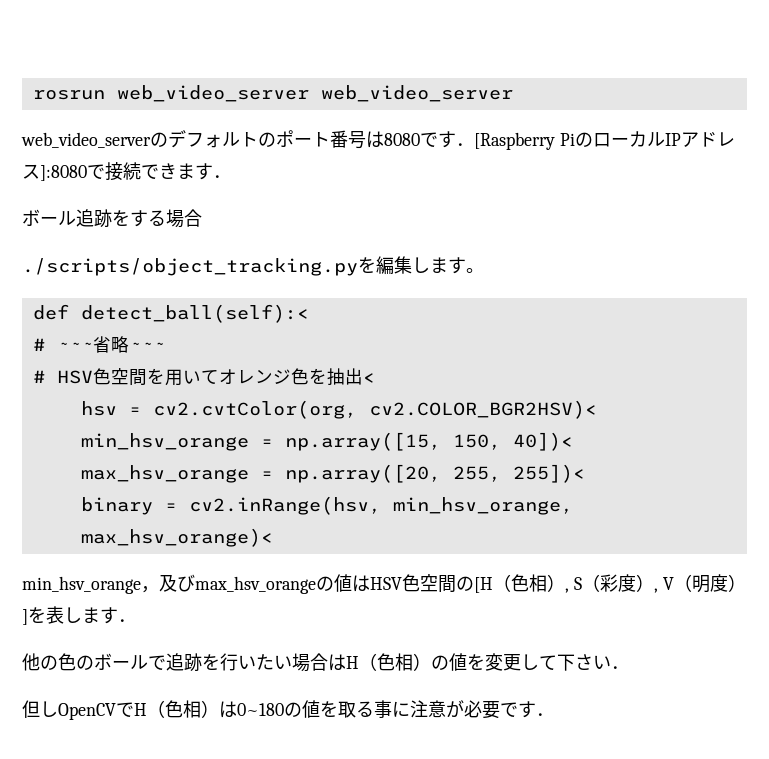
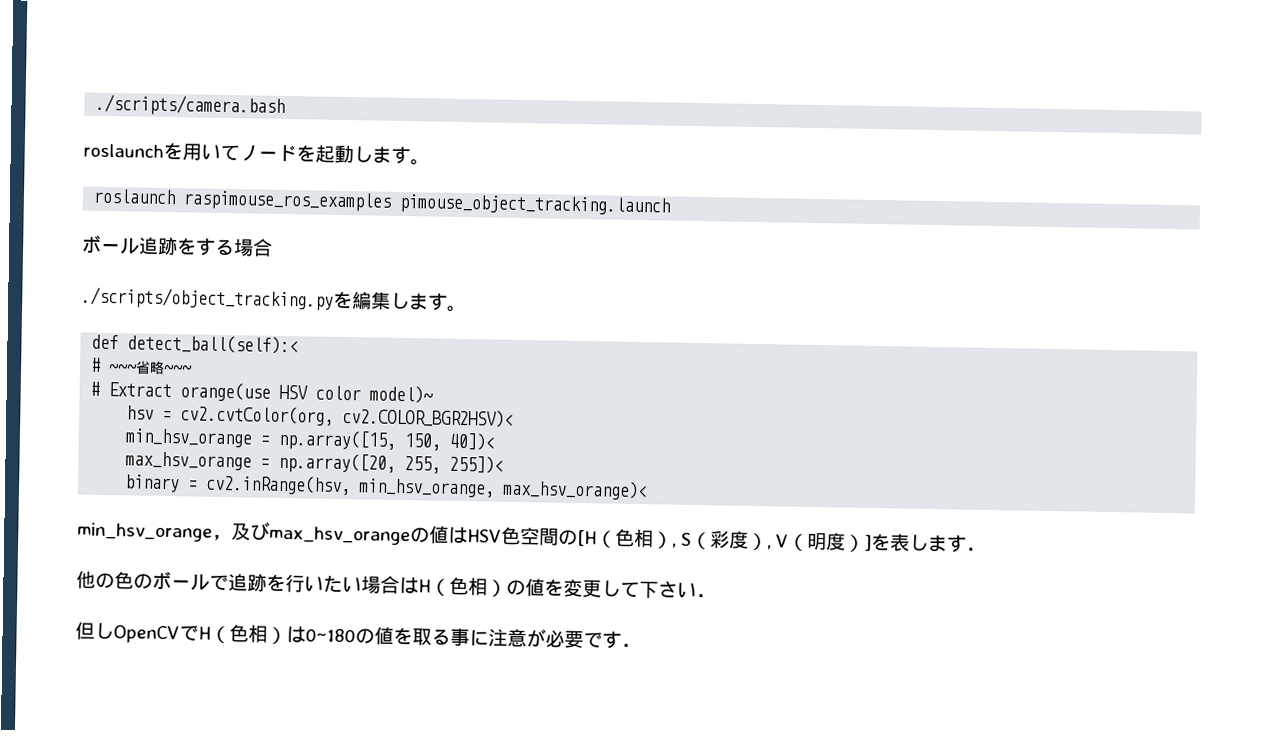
- rosrun web_video_server web_video_server
- web_video_serverのデフォルトのポート番号は8080です．[Raspberry PiのローカルIPアドレス]:8080で接続できます．
+ ./scripts/camera.bash
+ roslaunchを用いてノードを起動します。
+ roslaunch raspimouse_ros_examples pimouse_object_tracking.launch
- # HSV色空間を用いてオレンジ色を抽出<
+ # Extract orange(use HSV color model)~

